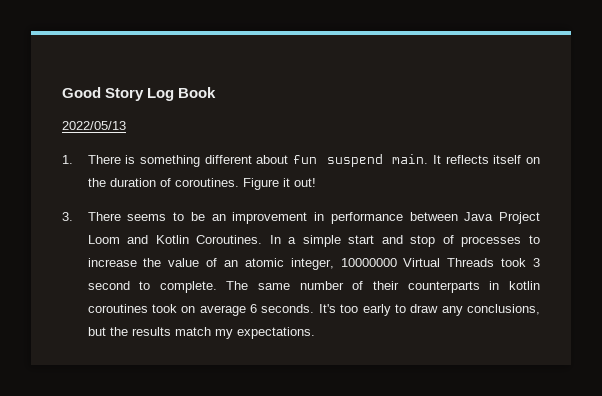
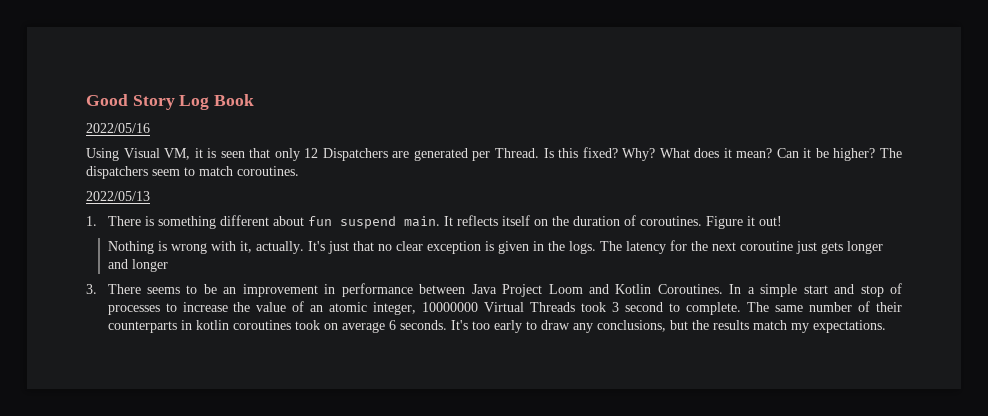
+ 2022/05/16
+ Using Visual VM, it is seen that only 12 Dispatchers are generated per Thread. Is this fixed? Why? What does it mean? Can it be higher? The dispatchers seem to match coroutines.
+ Nothing is wrong with it, actually. It's just that no clear exception is given in the logs. The latency for the next coroutine just gets longer and longer

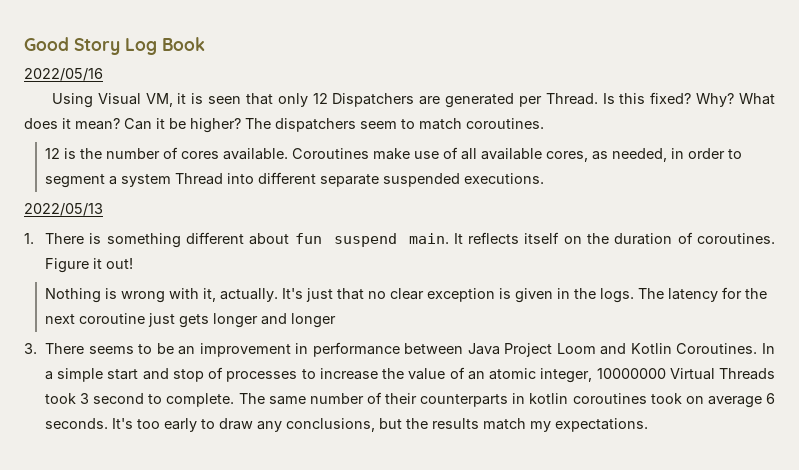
+ 12 is the number of cores available. Coroutines make use of all available cores, as needed, in order to segment a system Thread into different separate suspended executions.

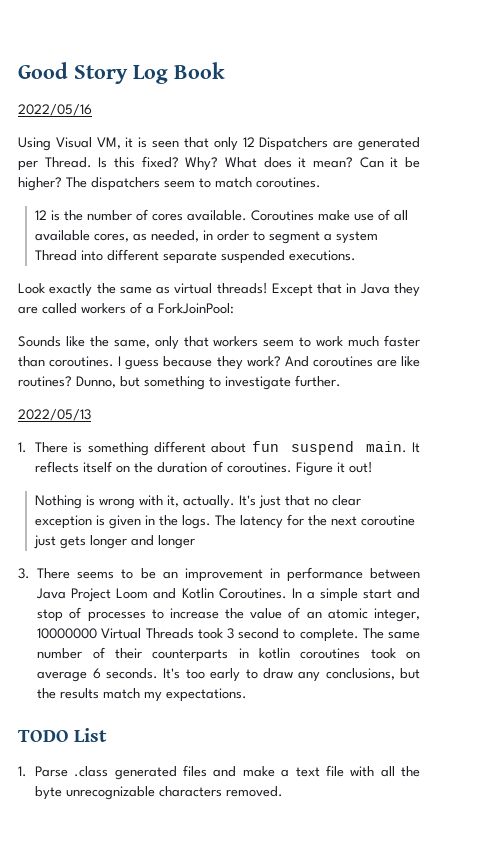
+ Look exactly the same as virtual threads! Except that in Java they are called workers of a ForkJoinPool:
+ Sounds like the same, only that workers seem to work much faster than coroutines. I guess because they work? And coroutines are like routines? Dunno, but something to investigate further.
+ TODO List
+ 1. Parse .class generated files and make a text file with all the byte unrecognizable characters removed.

